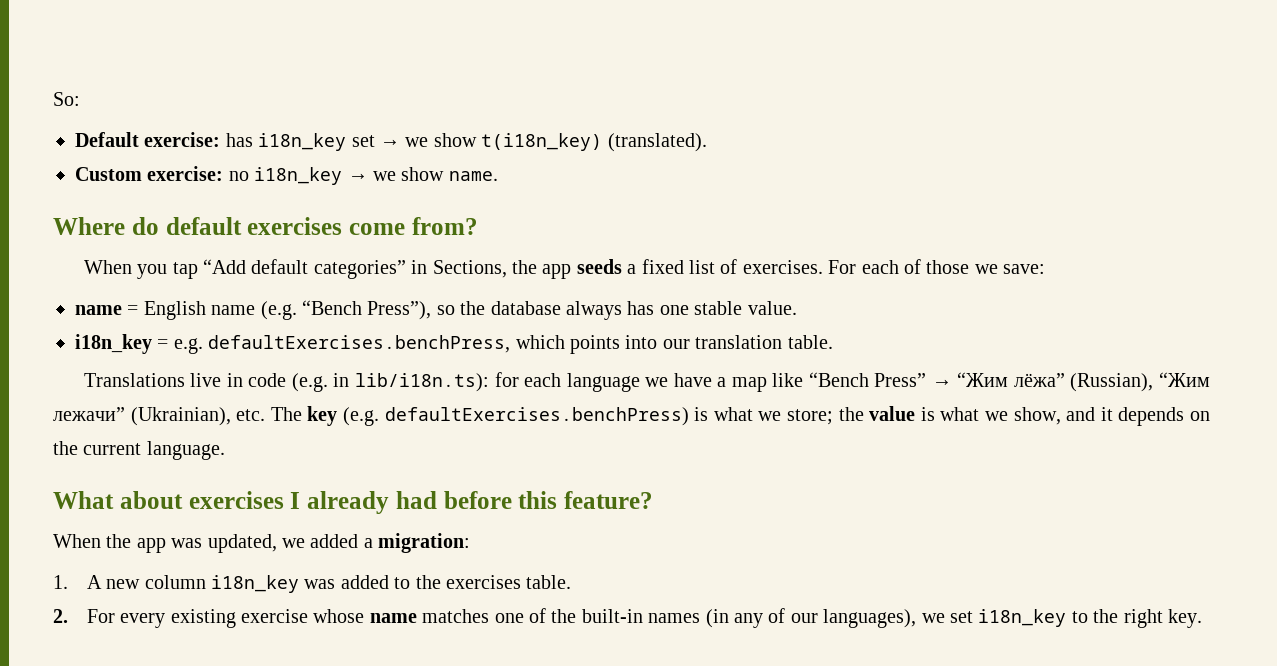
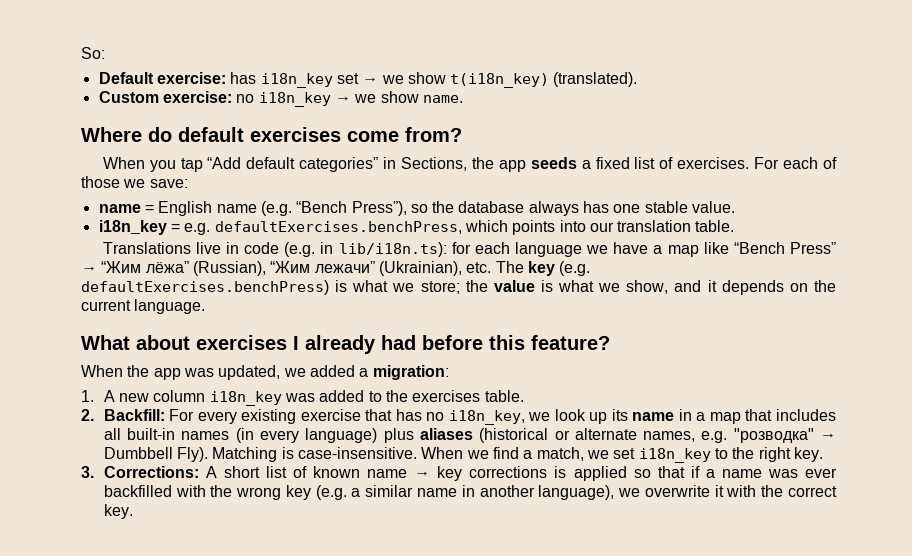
- 2. For every existing exercise whose name matches one of the built-in names (in any of our languages), we set i18n_key to the right key.
+ 2. Backfill: For every existing exercise that has no i18n_key, we look up its name in a map that includes all built-in names (in every language) plus aliases (historical or alternate names, e.g. "розводка" → Dumbbell Fly). Matching is case-insensitive. When we find a match, we set i18n_key to the right key.
+ 3. Corrections: A short list of known name → key corrections is applied so that if a name was ever backfilled with the wrong key (e.g. a similar name in another language), we overwrite it with the correct key.

